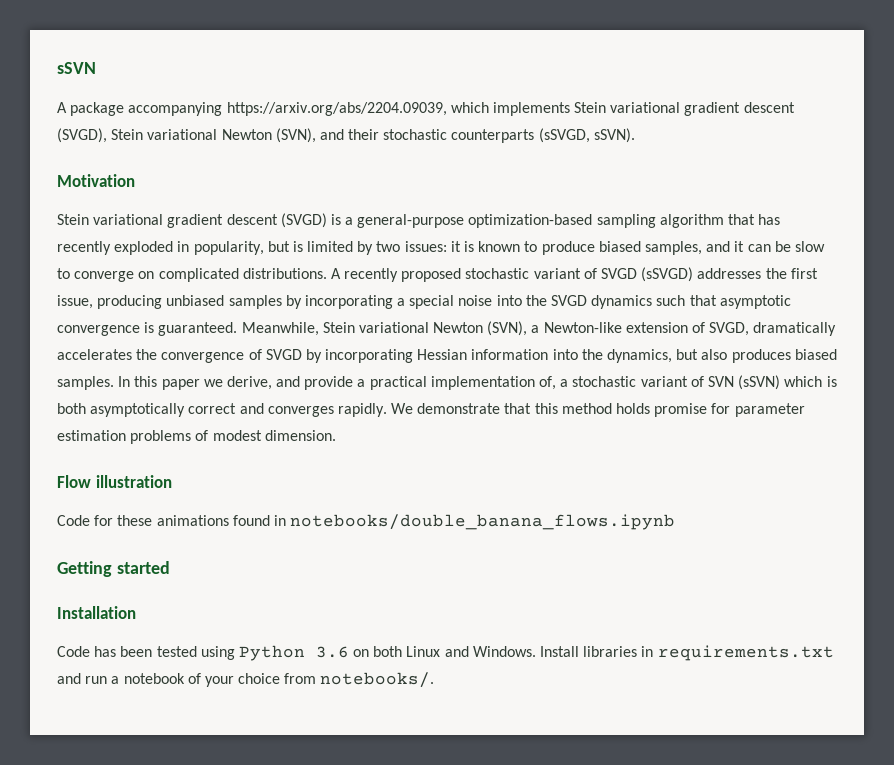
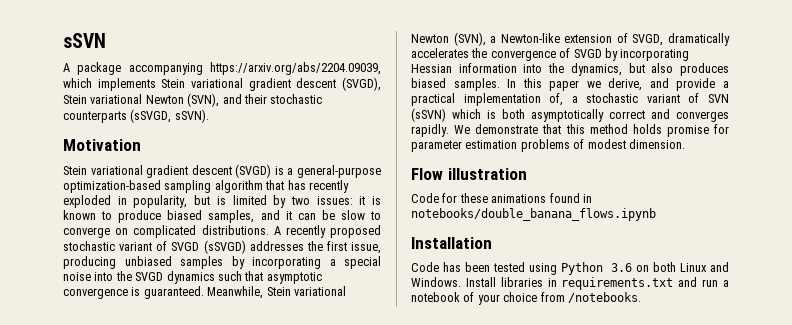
- Getting started
- Install libraries in requirements.txt and run a notebook of your choice from notebooks/.
+ Install libraries in requirements.txt and run a notebook of your choice from /notebooks.

